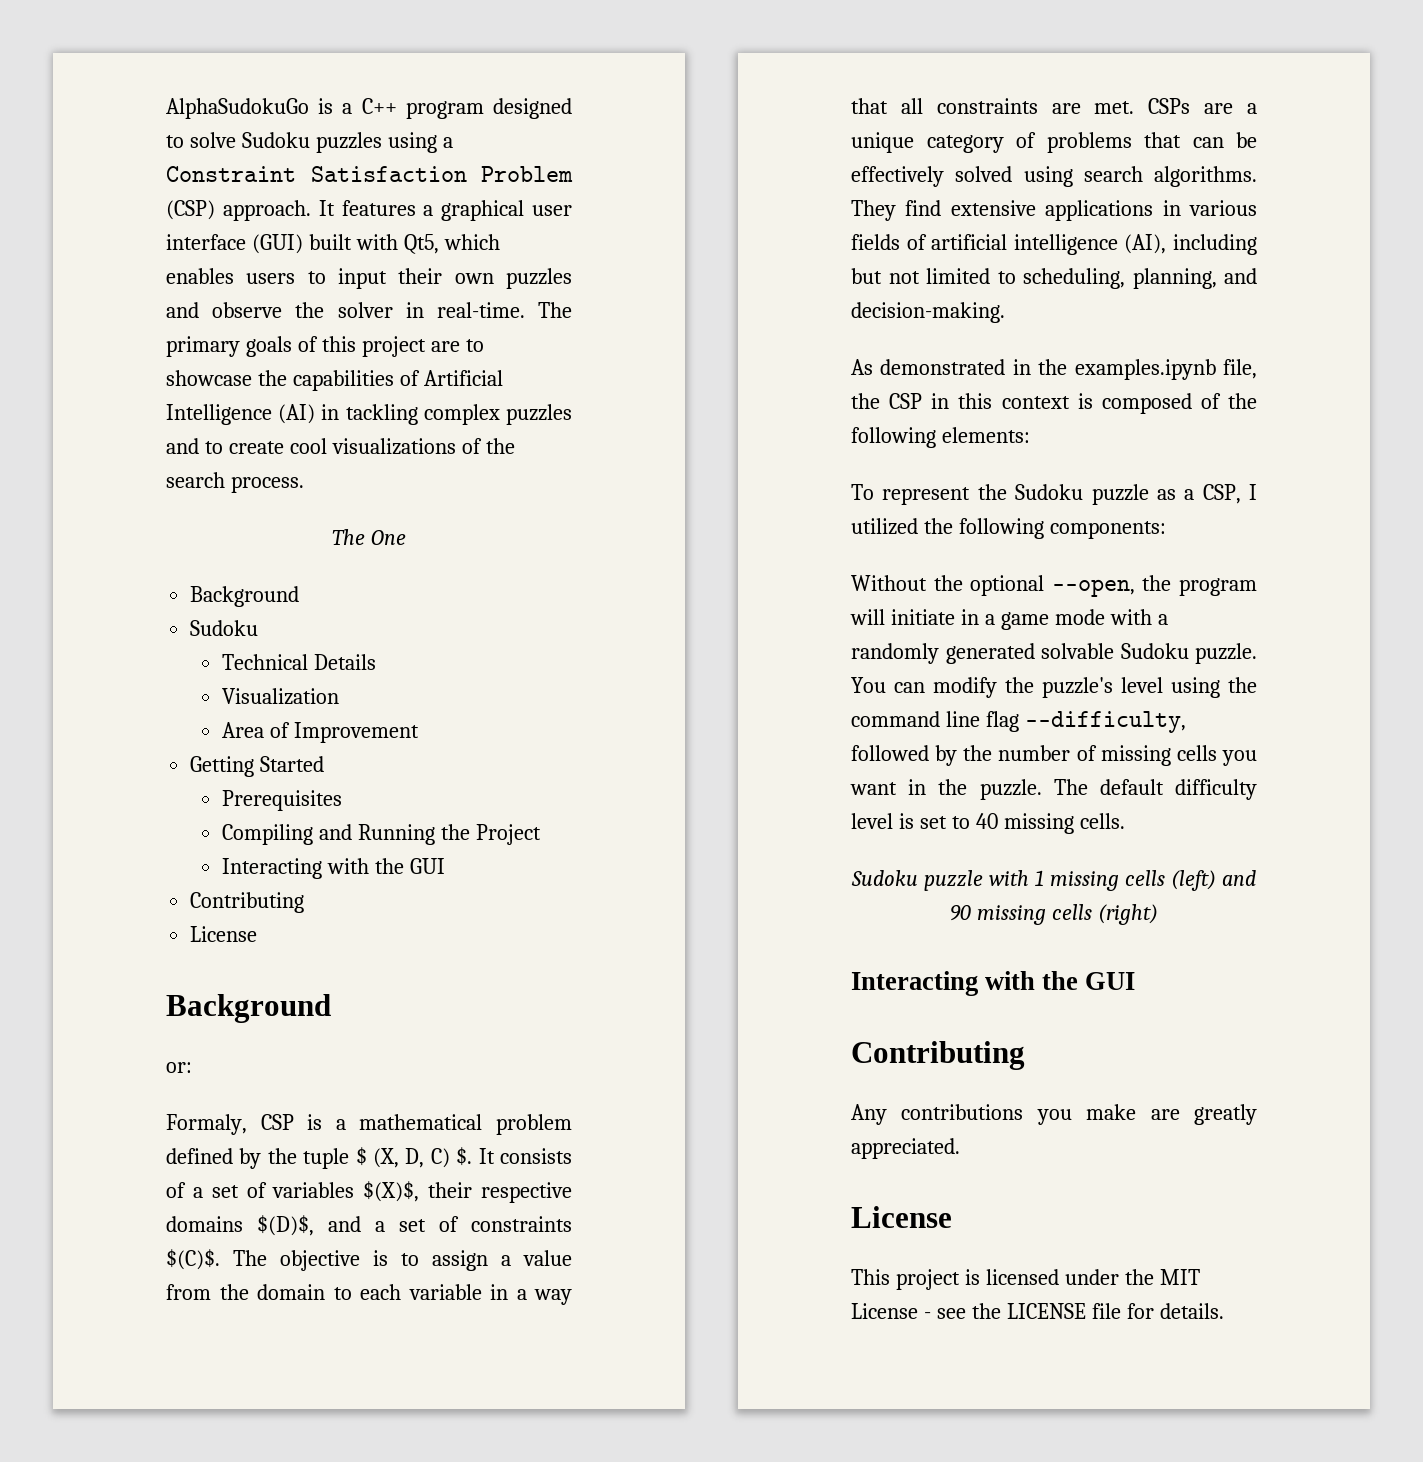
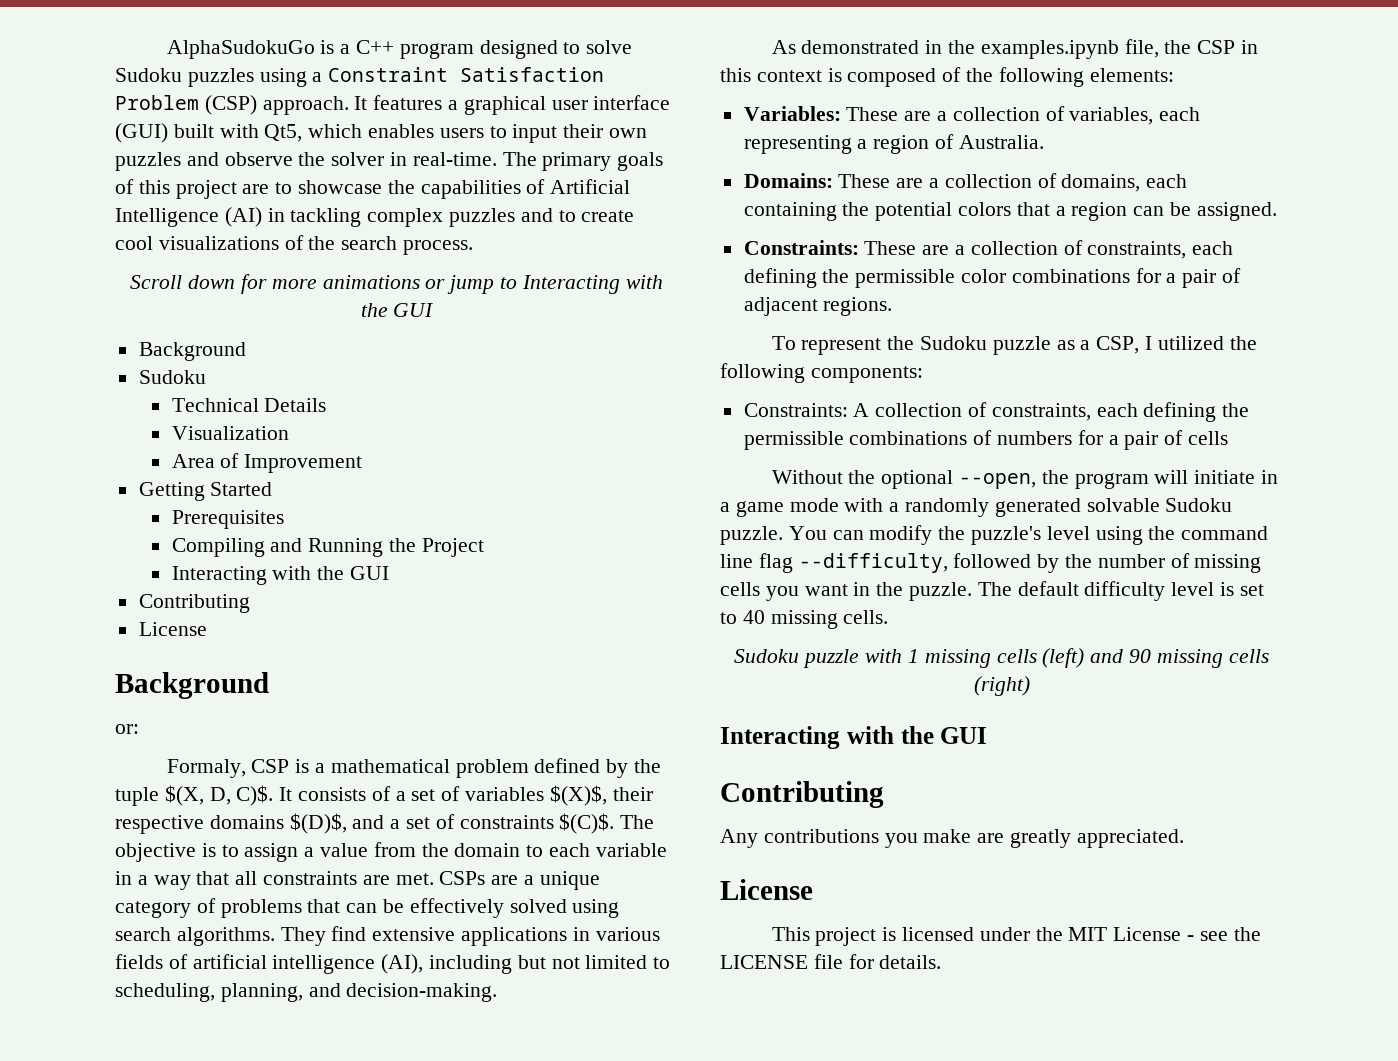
- The One
+ Scroll down for more animations or jump to Interacting with the GUI
- Formaly, CSP is a mathematical problem defined by the tuple $ (X, D, C) $. It consists of a set of variables $(X)$, their respective domains $(D)$, and a set of constraints $(C)$.
+ Formaly, CSP is a mathematical problem defined by the tuple $(X, D, C)$. It consists of a set of variables $(X)$, their respective domains $(D)$, and a set of constraints $(C)$.
+ Variables: These are a collection of variables, each representing a region of Australia.
+ Domains: These are a collection of domains, each containing the potential colors that a region can be assigned.
+ Constraints: These are a collection of constraints, each defining the permissible color combinations for a pair of adjacent regions.
+ Constraints: A collection of constraints, each defining the permissible combinations of numbers for a pair of cells

